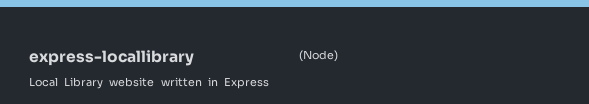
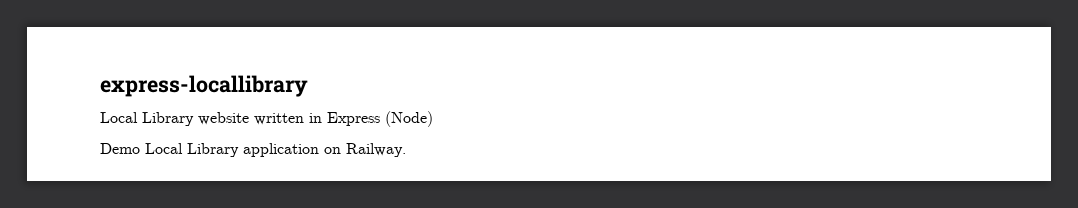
+ Demo Local Library application on Railway.

